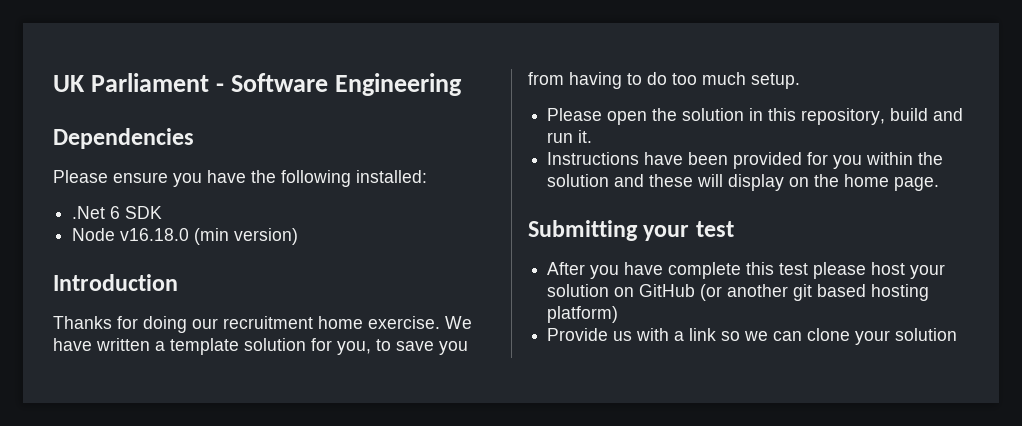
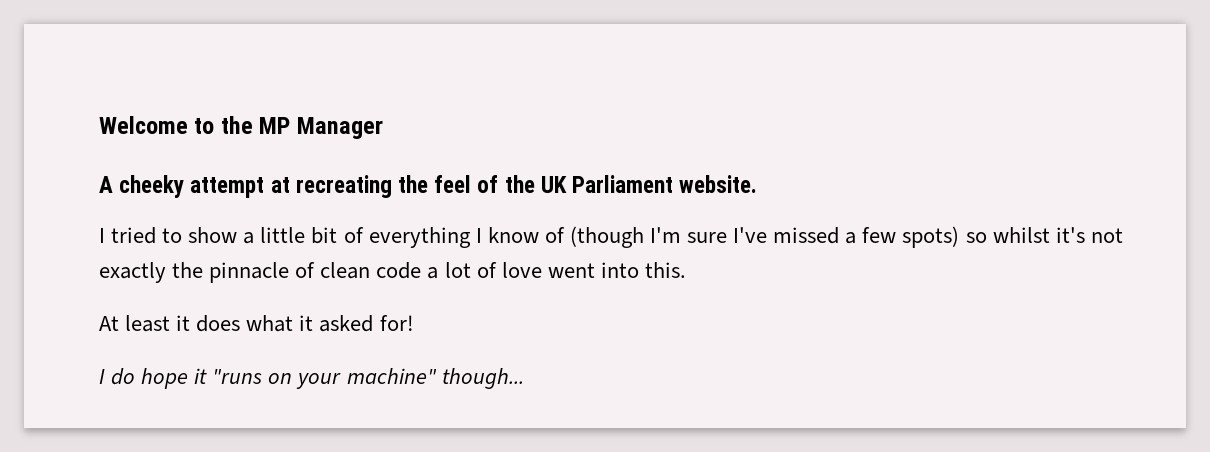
- UK Parliament - Software Engineering
- Dependencies
- Please ensure you have the following installed:
- .Net 6 SDK
- Node v16.18.0 (min version)
- Introduction
- Thanks for doing our recruitment home exercise. We have written a template solution for you, to save you from having to do too much setup.
- Please open the solution in this repository, build and run it.
- Instructions have been provided for you within the solution and these will display on the home page.
- Submitting your test
- After you have complete this test please host your solution on GitHub (or another git based hosting platform)
- Provide us with a link so we can clone your solution
+ Welcome to the MP Manager
+ A cheeky attempt at recreating the feel of the UK Parliament website.
+ I tried to show a little bit of everything I know of (though I'm sure I've missed a few spots) so whilst it's not exactly the pinnacle of clean code a lot of love went into this.
+ At least it does what it asked for!
+ I do hope it "runs on your machine" though...

